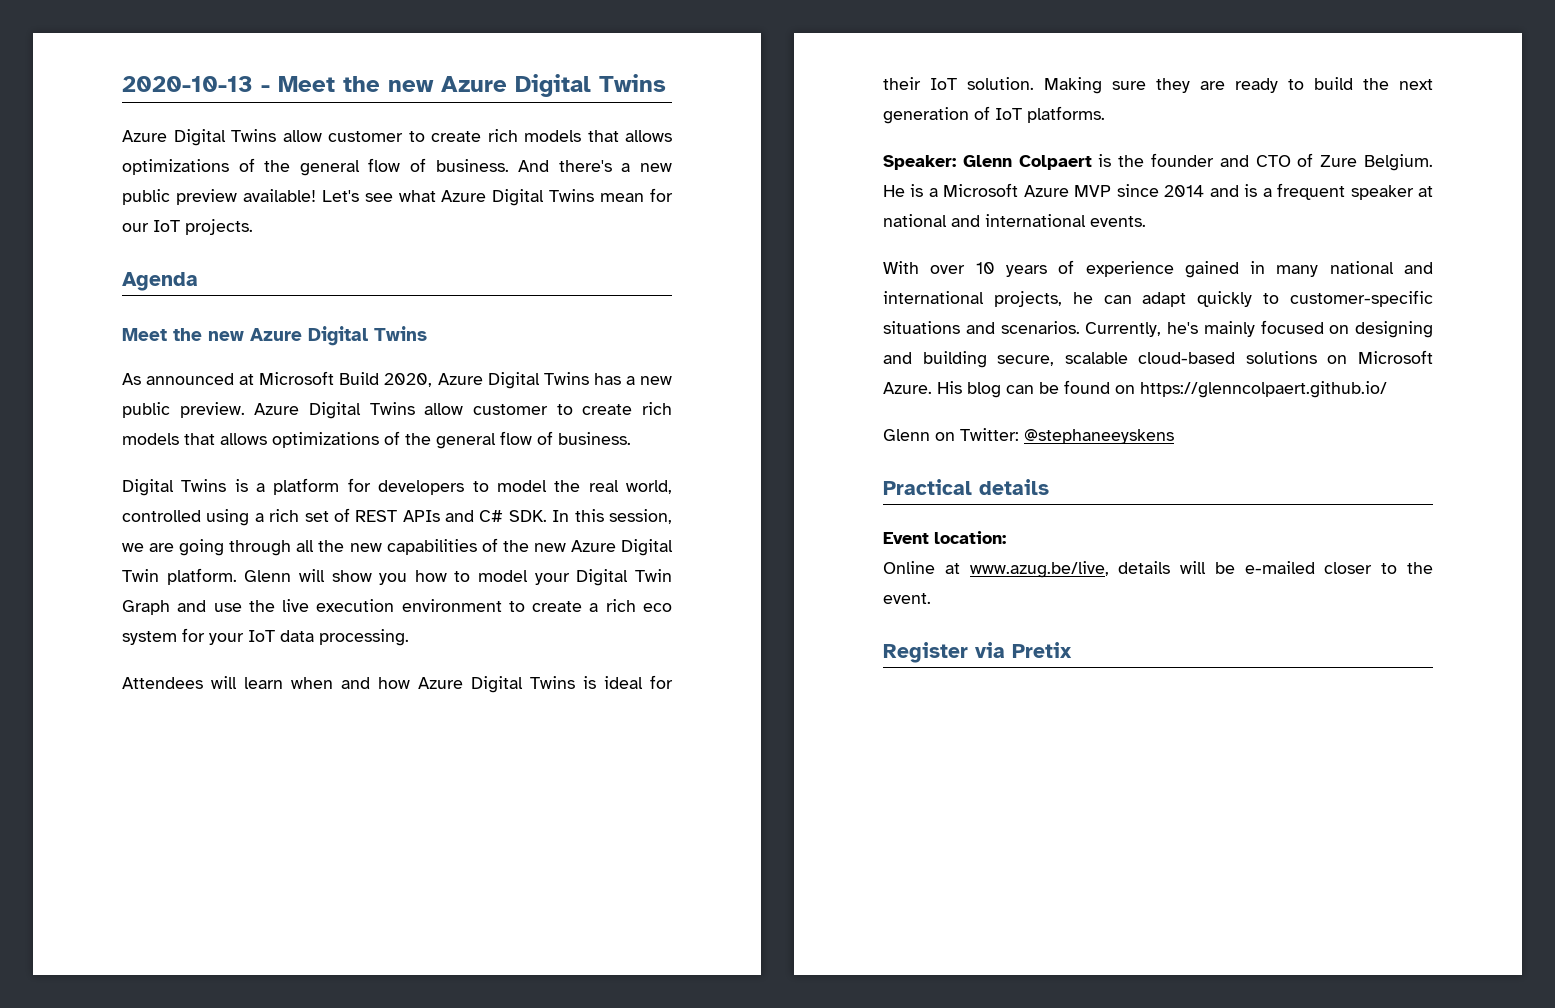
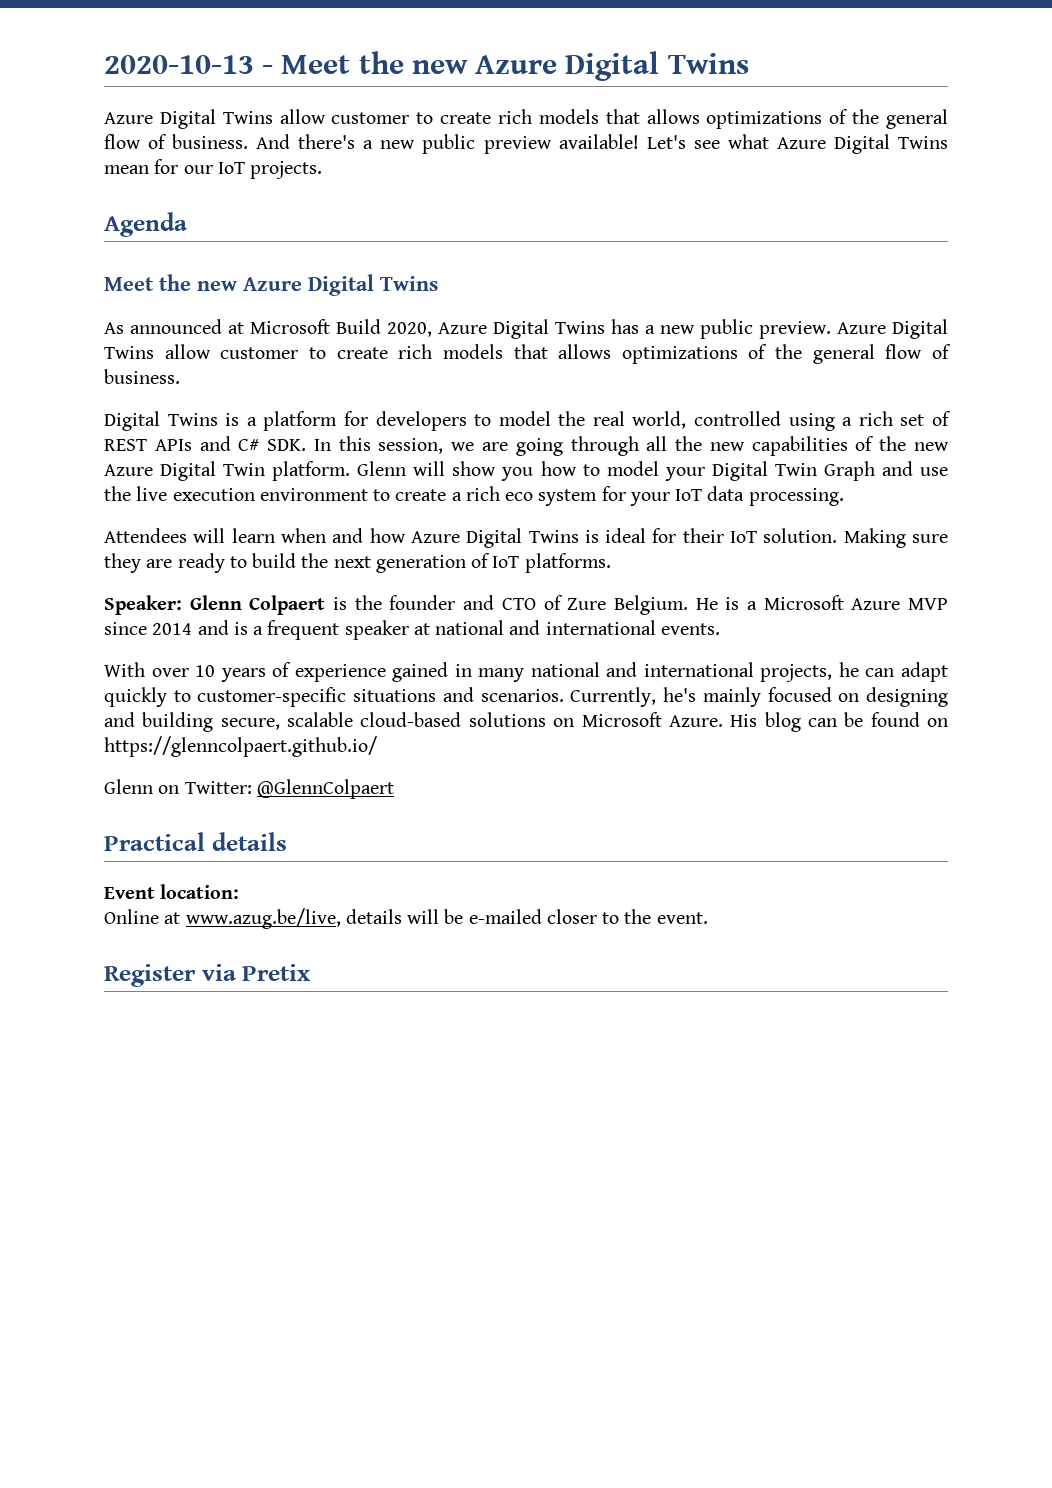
- Glenn on Twitter: @stephaneeyskens
+ Glenn on Twitter: @GlennColpaert

